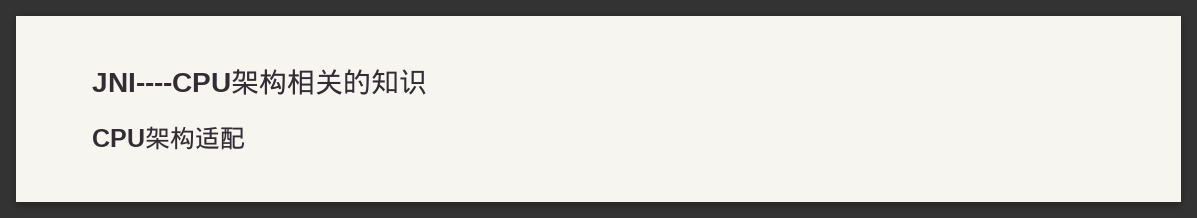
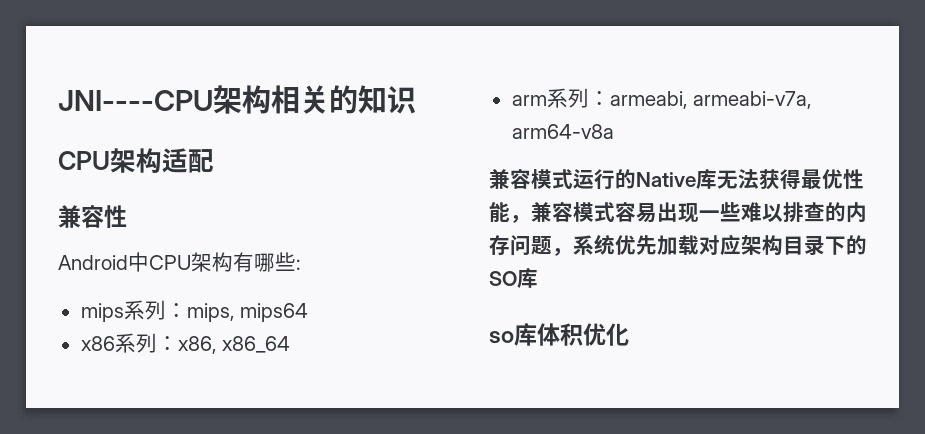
+ 兼容性
+ Android中CPU架构有哪些:
+ mips系列：mips, mips64
+ x86系列：x86, x86_64
+ arm系列：armeabi, armeabi-v7a, arm64-v8a
+ 兼容模式运行的Native库无法获得最优性能，兼容模式容易出现一些难以排查的内存问题，系统优先加载对应架构目录下的SO库
+ so库体积优化

